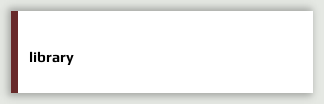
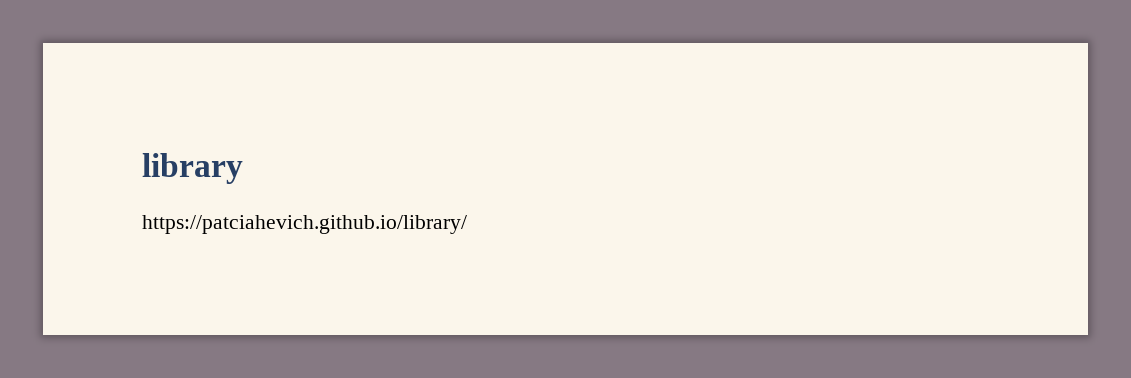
+ https://patciahevich.github.io/library/

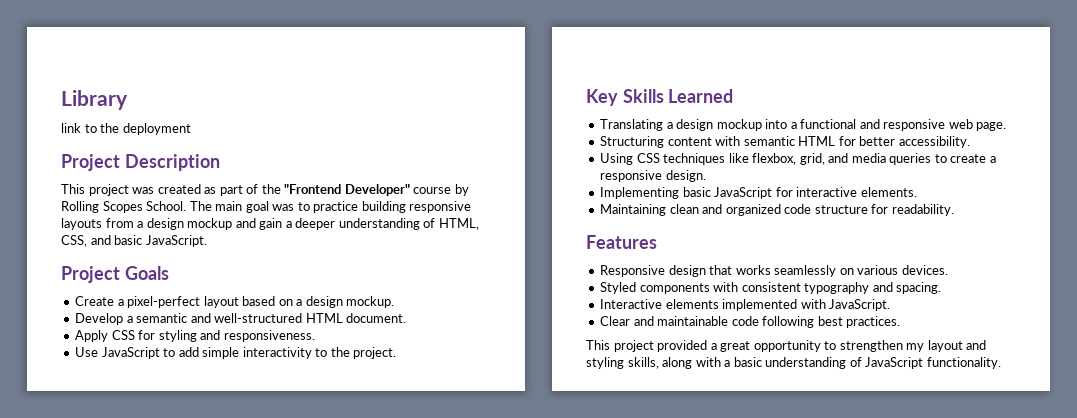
- library
- https://patciahevich.github.io/library/
+ Library
+ link to the deployment
+ Project Description
+ This project was created as part of the "Frontend Developer" course by Rolling Scopes School. The main goal was to practice building responsive layouts from a design mockup and gain a deeper understanding of HTML, CSS, and basic JavaScript.
+ Project Goals
+ Create a pixel-perfect layout based on a design mockup.
+ Develop a semantic and well-structured HTML document.
+ Apply CSS for styling and responsiveness.
+ Use JavaScript to add simple interactivity to the project.
+ Key Skills Learned
+ Translating a design mockup into a functional and responsive web page.
+ Structuring content with semantic HTML for better accessibility.
+ Using CSS techniques like flexbox, grid, and media queries to create a responsive design.
+ Implementing basic JavaScript for interactive elements.
+ Maintaining clean and organized code structure for readability.
+ Features
+ Responsive design that works seamlessly on various devices.
+ Styled components with consistent typography and spacing.
+ Interactive elements implemented with JavaScript.
+ Clear and maintainable code following best practices.
+ This project provided a great opportunity to strengthen my layout and styling skills, along with a basic understanding of JavaScript functionality.

